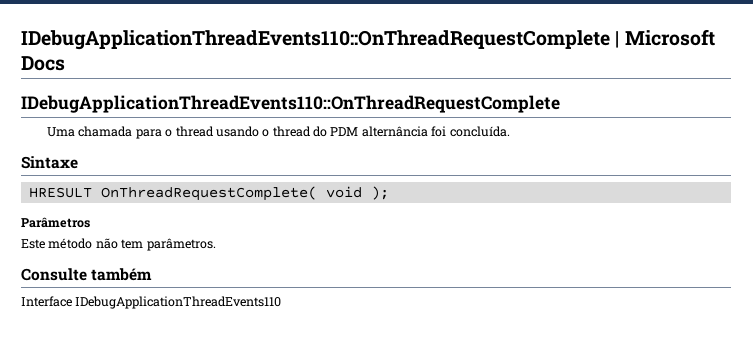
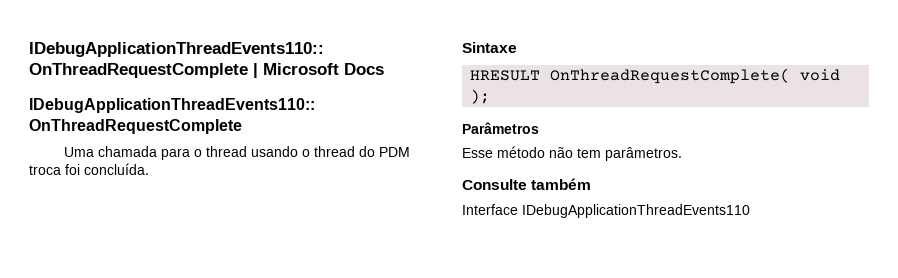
- Uma chamada para o thread usando o thread do PDM alternância foi concluída.
+ Uma chamada para o thread usando o thread do PDM troca foi concluída.
- Este método não tem parâmetros.
+ Esse método não tem parâmetros.

